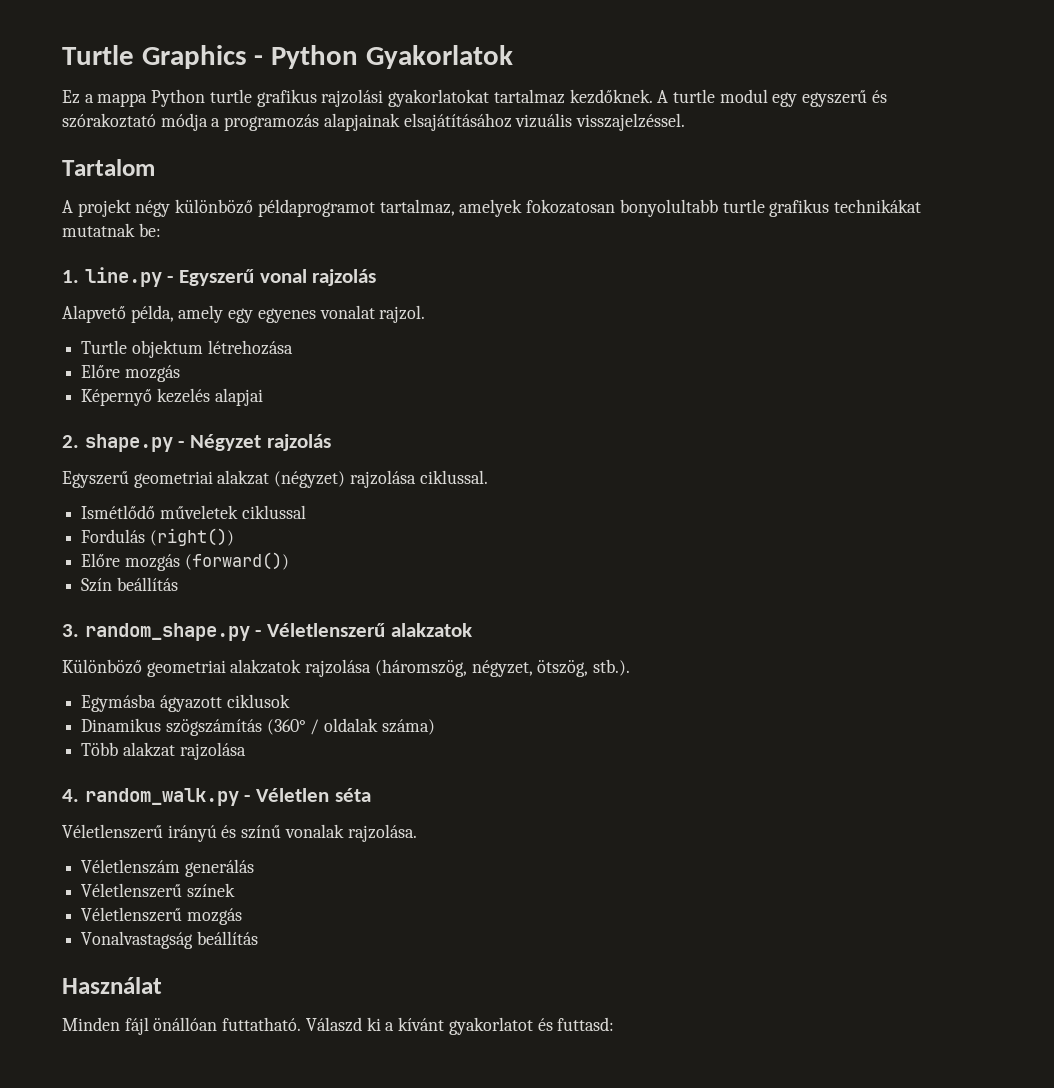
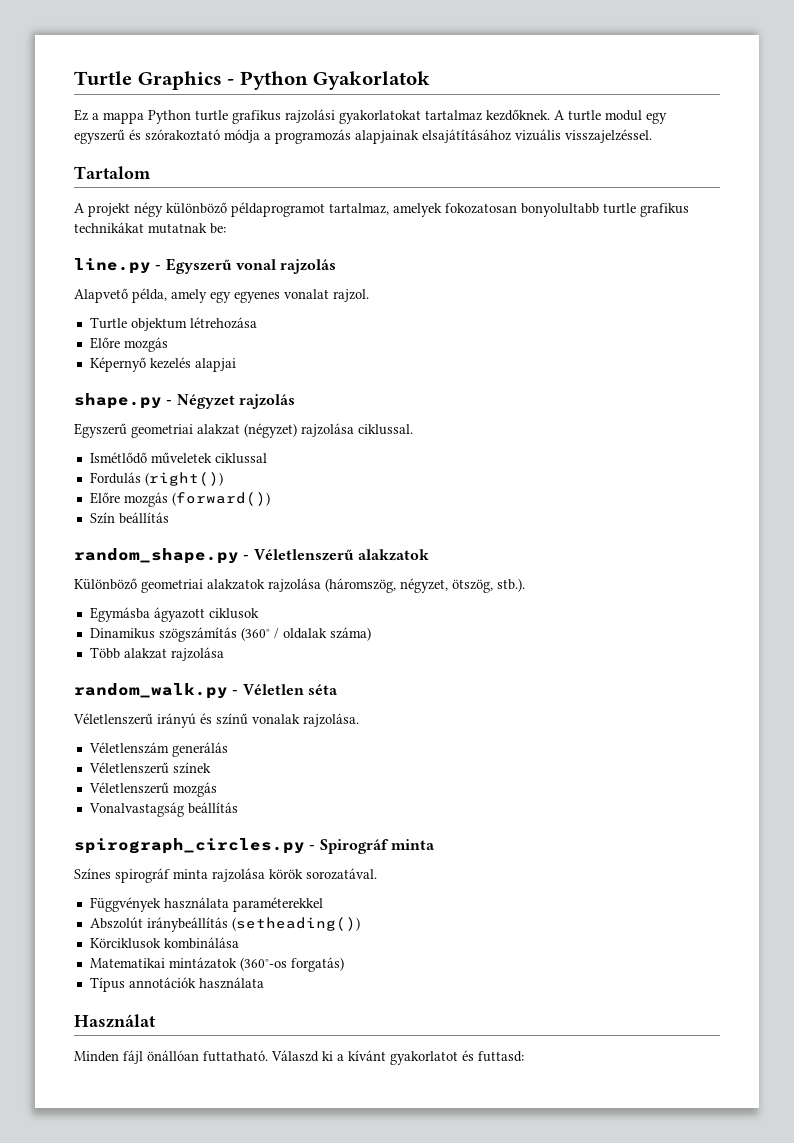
- 1. line.py - Egyszerű vonal rajzolás
+ line.py - Egyszerű vonal rajzolás
- 2. shape.py - Négyzet rajzolás
+ shape.py - Négyzet rajzolás
- 3. random_shape.py - Véletlenszerű alakzatok
+ random_shape.py - Véletlenszerű alakzatok
- 4. random_walk.py - Véletlen séta
+ random_walk.py - Véletlen séta
+ spirograph_circles.py - Spirográf minta
+ Színes spirográf minta rajzolása körök sorozatával.
+ Függvények használata paraméterekkel
+ Abszolút iránybeállítás (setheading())
+ Körciklusok kombinálása
+ Matematikai mintázatok (360°-os forgatás)
+ Típus annotációk használata

